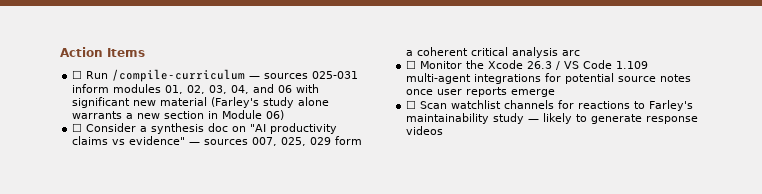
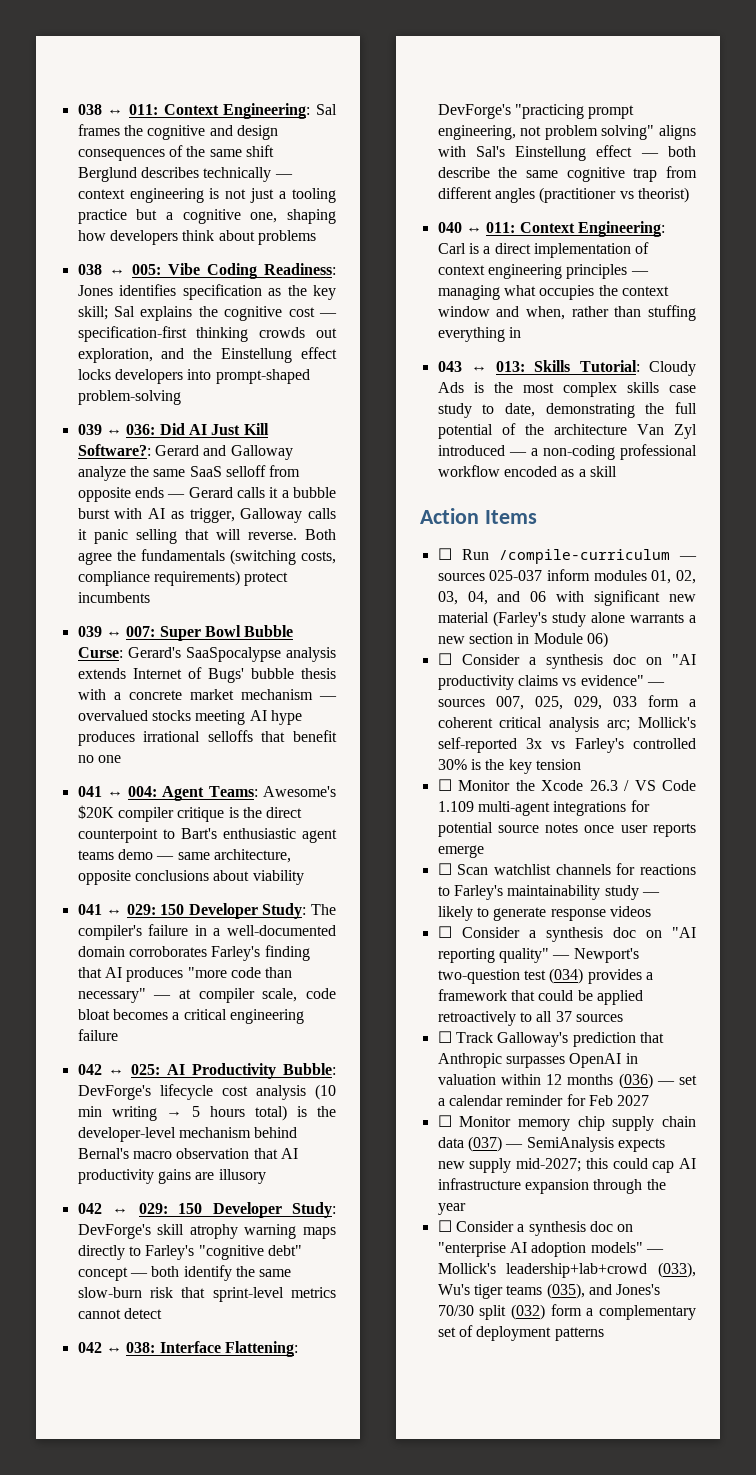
+ 038 ↔ 011: Context Engineering: Sal frames the cognitive and design consequences of the same shift Berglund describes technically — context engineering is not just a tooling practice but a cognitive one, shaping how developers think about problems
+ 038 ↔ 005: Vibe Coding Readiness: Jones identifies specification as the key skill; Sal explains the cognitive cost — specification-first thinking crowds out exploration, and the Einstellung effect locks developers into prompt-shaped problem-solving
+ 039 ↔ 036: Did AI Just Kill Software?: Gerard and Galloway analyze the same SaaS selloff from opposite ends — Gerard calls it a bubble burst with AI as trigger, Galloway calls it panic selling that will reverse. Both agree the fundamentals (switching costs, compliance requirements) protect incumbents
+ 039 ↔ 007: Super Bowl Bubble Curse: Gerard's SaaSpocalypse analysis extends Internet of Bugs' bubble thesis with a concrete market mechanism — overvalued stocks meeting AI hype produces irrational selloffs that benefit no one
+ 041 ↔ 004: Agent Teams: Awesome's $20K compiler critique is the direct counterpoint to Bart's enthusiastic agent teams demo — same architecture, opposite conclusions about viability
+ 041 ↔ 029: 150 Developer Study: The compiler's failure in a well-documented domain corroborates Farley's finding that AI produces "more code than necessary" — at compiler scale, code bloat becomes a critical engineering failure
+ 042 ↔ 025: AI Productivity Bubble: DevForge's lifecycle cost analysis (10 min writing → 5 hours total) is the developer-level mechanism behind Bernal's macro observation that AI productivity gains are illusory
+ 042 ↔ 029: 150 Developer Study: DevForge's skill atrophy warning maps directly to Farley's "cognitive debt" concept — both identify the same slow-burn risk that sprint-level metrics cannot detect
+ 042 ↔ 038: Interface Flattening: DevForge's "practicing prompt engineering, not problem solving" aligns with Sal's Einstellung effect — both describe the same cognitive trap from different angles (practitioner vs theorist)
+ 040 ↔ 011: Context Engineering: Carl is a direct implementation of context engineering principles — managing what occupies the context window and when, rather than stuffing everything in
+ 043 ↔ 013: Skills Tutorial: Cloudy Ads is the most complex skills case study to date, demonstrating the full potential of the architecture Van Zyl introduced — a non-coding professional workflow encoded as a skill
- ☐ Run /compile-curriculum — sources 025-031 inform modules 01, 02, 03, 04, and 06 with significant new material (Farley's study alone warrants a new section in Module 06)
+ ☐ Run /compile-curriculum — sources 025-037 inform modules 01, 02, 03, 04, and 06 with significant new material (Farley's study alone warrants a new section in Module 06)
- ☐ Consider a synthesis doc on "AI productivity claims vs evidence" — sources 007, 025, 029 form a coherent critical analysis arc
+ ☐ Consider a synthesis doc on "AI productivity claims vs evidence" — sources 007, 025, 029, 033 form a coherent critical analysis arc; Mollick's self-reported 3x vs Farley's controlled 30% is the key tension
+ ☐ Consider a synthesis doc on "AI reporting quality" — Newport's two-question test (034) provides a framework that could be applied retroactively to all 37 sources
+ ☐ Track Galloway's prediction that Anthropic surpasses OpenAI in valuation within 12 months (036) — set a calendar reminder for Feb 2027
+ ☐ Monitor memory chip supply chain data (037) — SemiAnalysis expects new supply mid-2027; this could cap AI infrastructure expansion through the year
+ ☐ Consider a synthesis doc on "enterprise AI adoption models" — Mollick's leadership+lab+crowd (033), Wu's tiger teams (035), and Jones's 70/30 split (032) form a complementary set of deployment patterns

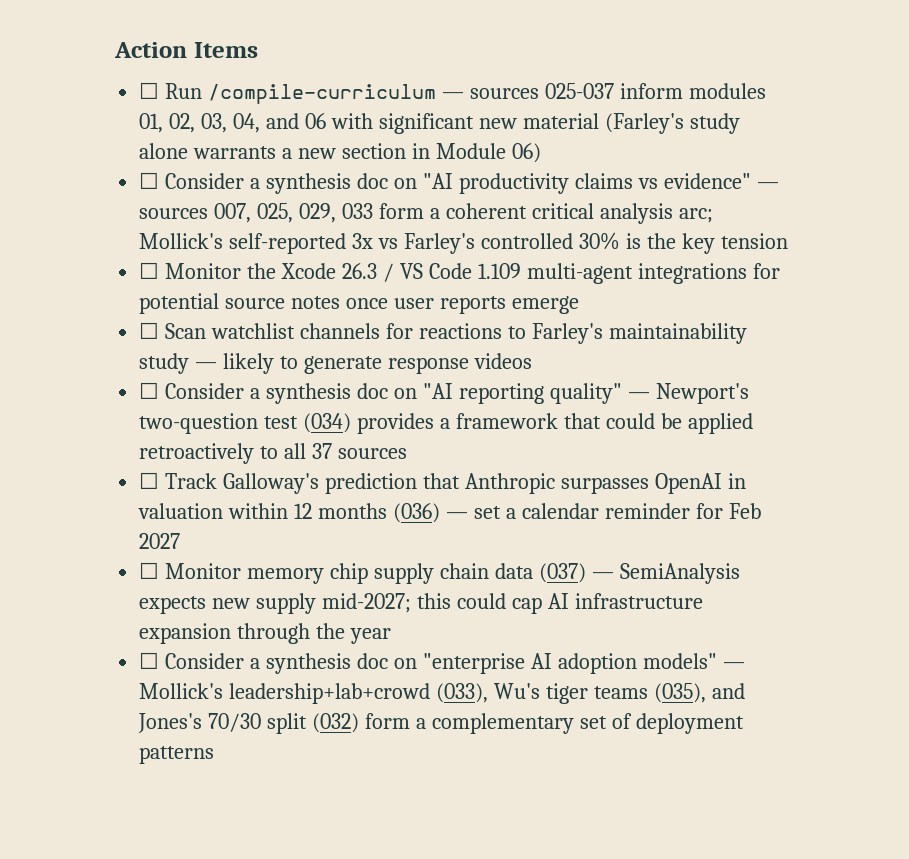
- 038 ↔ 011: Context Engineering: Sal frames the cognitive and design consequences of the same shift Berglund describes technically — context engineering is not just a tooling practice but a cognitive one, shaping how developers think about problems
- 038 ↔ 005: Vibe Coding Readiness: Jones identifies specification as the key skill; Sal explains the cognitive cost — specification-first thinking crowds out exploration, and the Einstellung effect locks developers into prompt-shaped problem-solving
- 039 ↔ 036: Did AI Just Kill Software?: Gerard and Galloway analyze the same SaaS selloff from opposite ends — Gerard calls it a bubble burst with AI as trigger, Galloway calls it panic selling that will reverse. Both agree the fundamentals (switching costs, compliance requirements) protect incumbents
- 039 ↔ 007: Super Bowl Bubble Curse: Gerard's SaaSpocalypse analysis extends Internet of Bugs' bubble thesis with a concrete market mechanism — overvalued stocks meeting AI hype produces irrational selloffs that benefit no one
- 041 ↔ 004: Agent Teams: Awesome's $20K compiler critique is the direct counterpoint to Bart's enthusiastic agent teams demo — same architecture, opposite conclusions about viability
- 041 ↔ 029: 150 Developer Study: The compiler's failure in a well-documented domain corroborates Farley's finding that AI produces "more code than necessary" — at compiler scale, code bloat becomes a critical engineering failure
- 042 ↔ 025: AI Productivity Bubble: DevForge's lifecycle cost analysis (10 min writing → 5 hours total) is the developer-level mechanism behind Bernal's macro observation that AI productivity gains are illusory
- 042 ↔ 029: 150 Developer Study: DevForge's skill atrophy warning maps directly to Farley's "cognitive debt" concept — both identify the same slow-burn risk that sprint-level metrics cannot detect
- 042 ↔ 038: Interface Flattening: DevForge's "practicing prompt engineering, not problem solving" aligns with Sal's Einstellung effect — both describe the same cognitive trap from different angles (practitioner vs theorist)
- 040 ↔ 011: Context Engineering: Carl is a direct implementation of context engineering principles — managing what occupies the context window and when, rather than stuffing everything in
- 043 ↔ 013: Skills Tutorial: Cloudy Ads is the most complex skills case study to date, demonstrating the full potential of the architecture Van Zyl introduced — a non-coding professional workflow encoded as a skill

